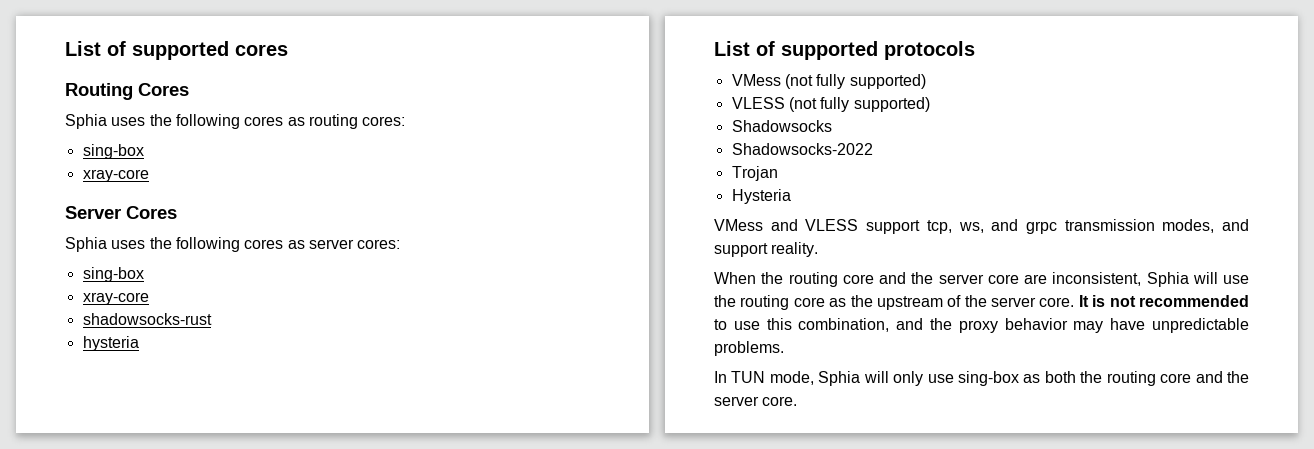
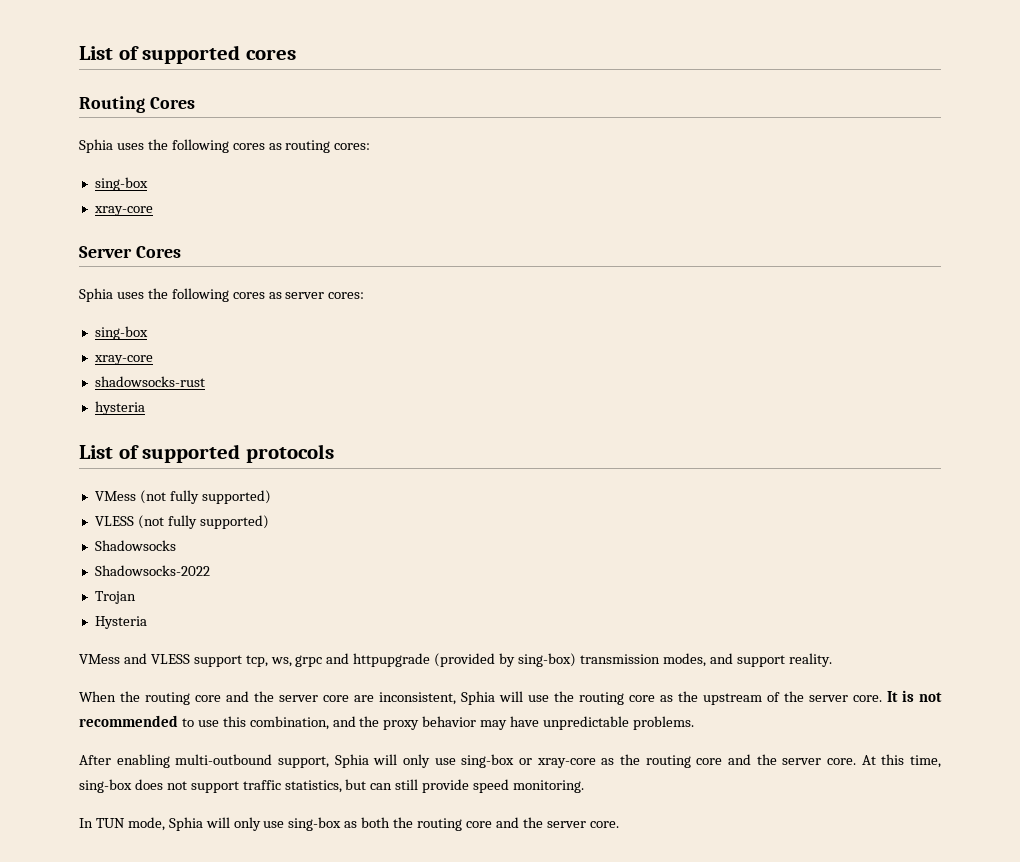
- VMess and VLESS support tcp, ws, and grpc transmission modes, and support reality.
+ VMess and VLESS support tcp, ws, grpc and httpupgrade (provided by sing-box) transmission modes, and support reality.
+ After enabling multi-outbound support, Sphia will only use sing-box or xray-core as the routing core and the server core. At this time, sing-box does not support traffic statistics, but can still provide speed monitoring.

